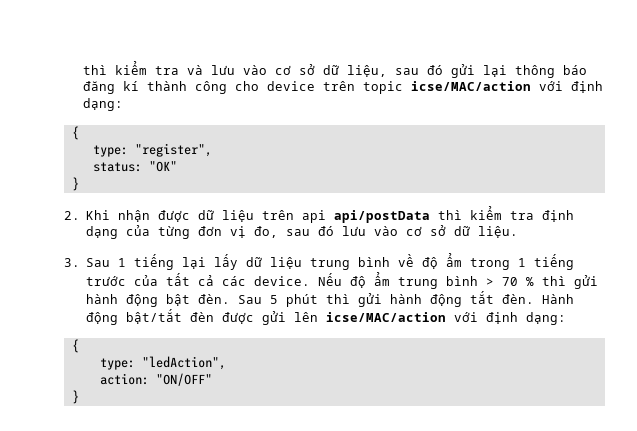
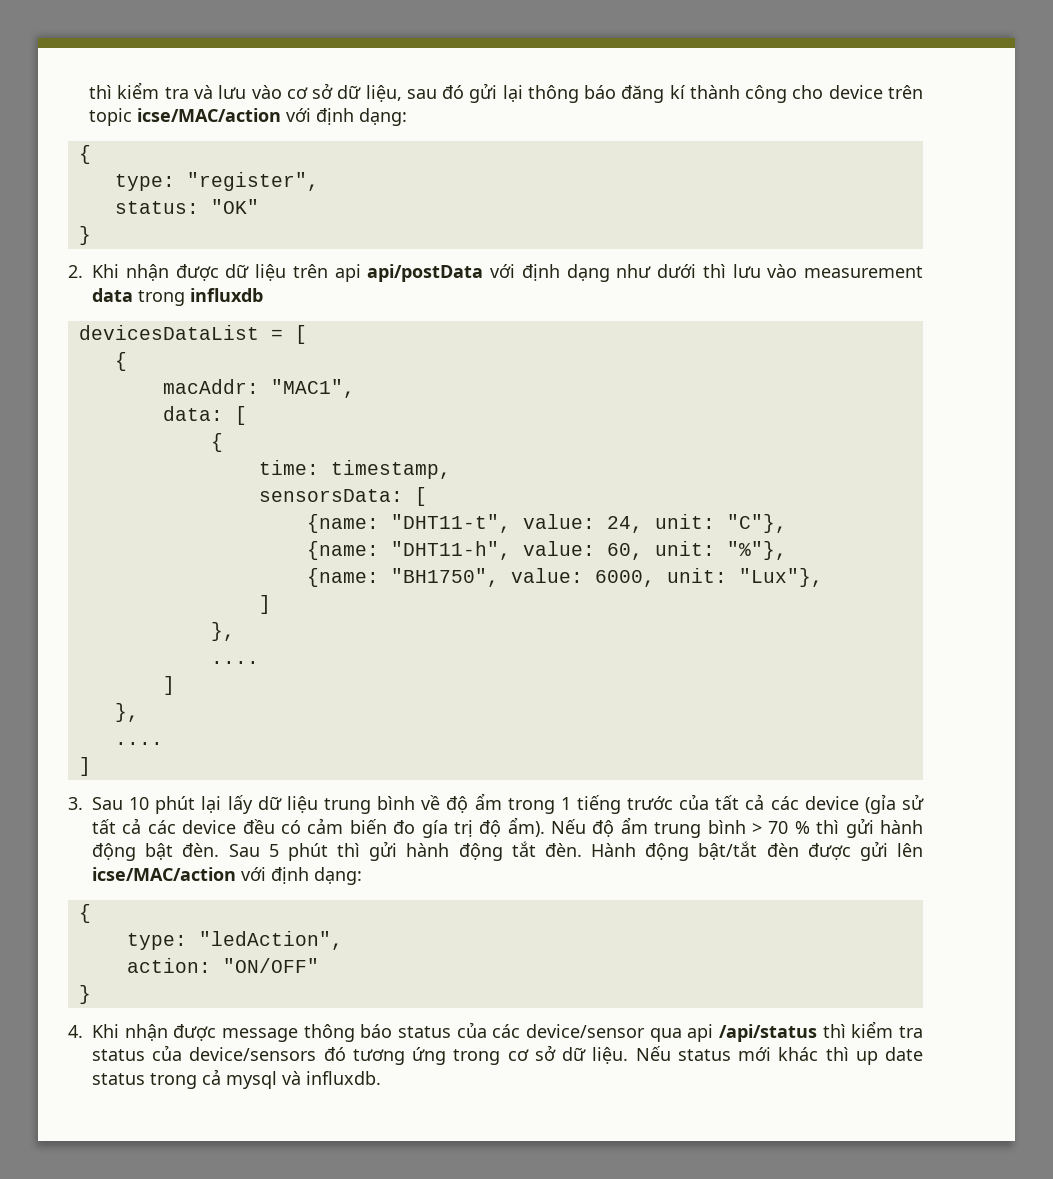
- 2. Khi nhận được dữ liệu trên api api/postData thì kiểm tra định dạng của từng đơn vị đo, sau đó lưu vào cơ sở dữ liệu.
+ 2. Khi nhận được dữ liệu trên api api/postData với định dạng như dưới thì lưu vào measurement data trong influxdb
+ devicesDataList = [
+ {
+ macAddr: "MAC1",
+ data: [
+ {
+ time: timestamp,
+ sensorsData: [
+ {name: "DHT11-t", value: 24, unit: "C"},
+ {name: "DHT11-h", value: 60, unit: "%"},
+ {name: "BH1750", value: 6000, unit: "Lux"},
+ ]
+ },
+ ....
+ ]
+ },
+ ....
+ ]
- 3. Sau 1 tiếng lại lấy dữ liệu trung bình về độ ẩm trong 1 tiếng trước của tất cả các device.
+ 3. Sau 10 phút lại lấy dữ liệu trung bình về độ ẩm trong 1 tiếng trước của tất cả các device (gỉa sử tất cả các device đều có cảm biến đo gía trị độ ẩm).
+ 4. Khi nhận được message thông báo status của các device/sensor qua api /api/status thì kiểm tra status của device/sensors đó tương ứng trong cơ sở dữ liệu. Nếu status mới khác thì up date status trong cả mysql và influxdb.

